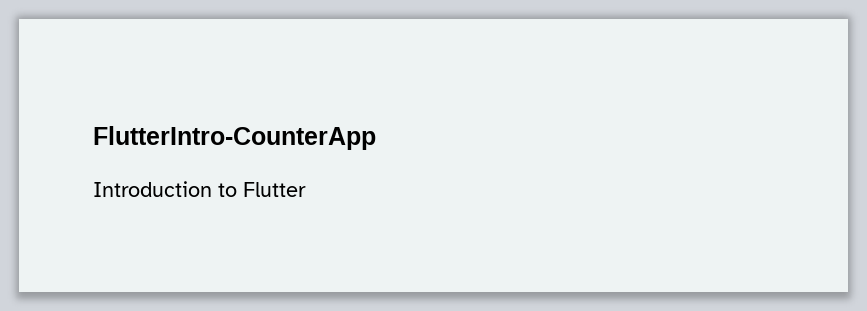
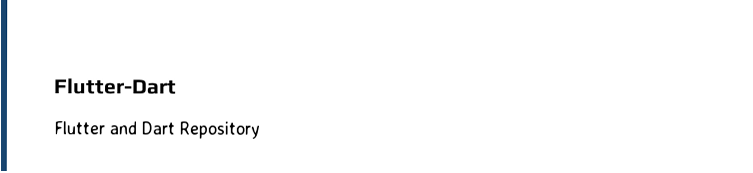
- FlutterIntro-CounterApp
- Introduction to Flutter
+ Flutter-Dart
+ Flutter and Dart Repository

